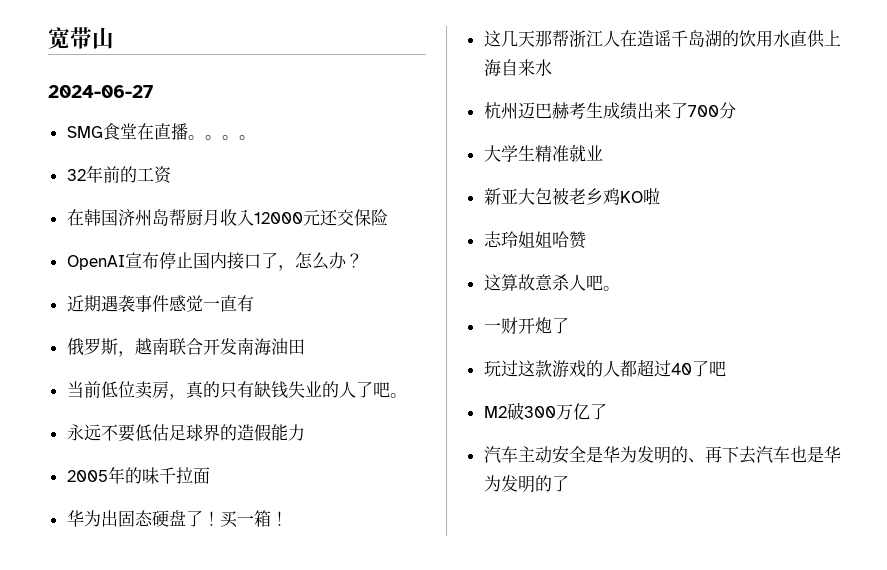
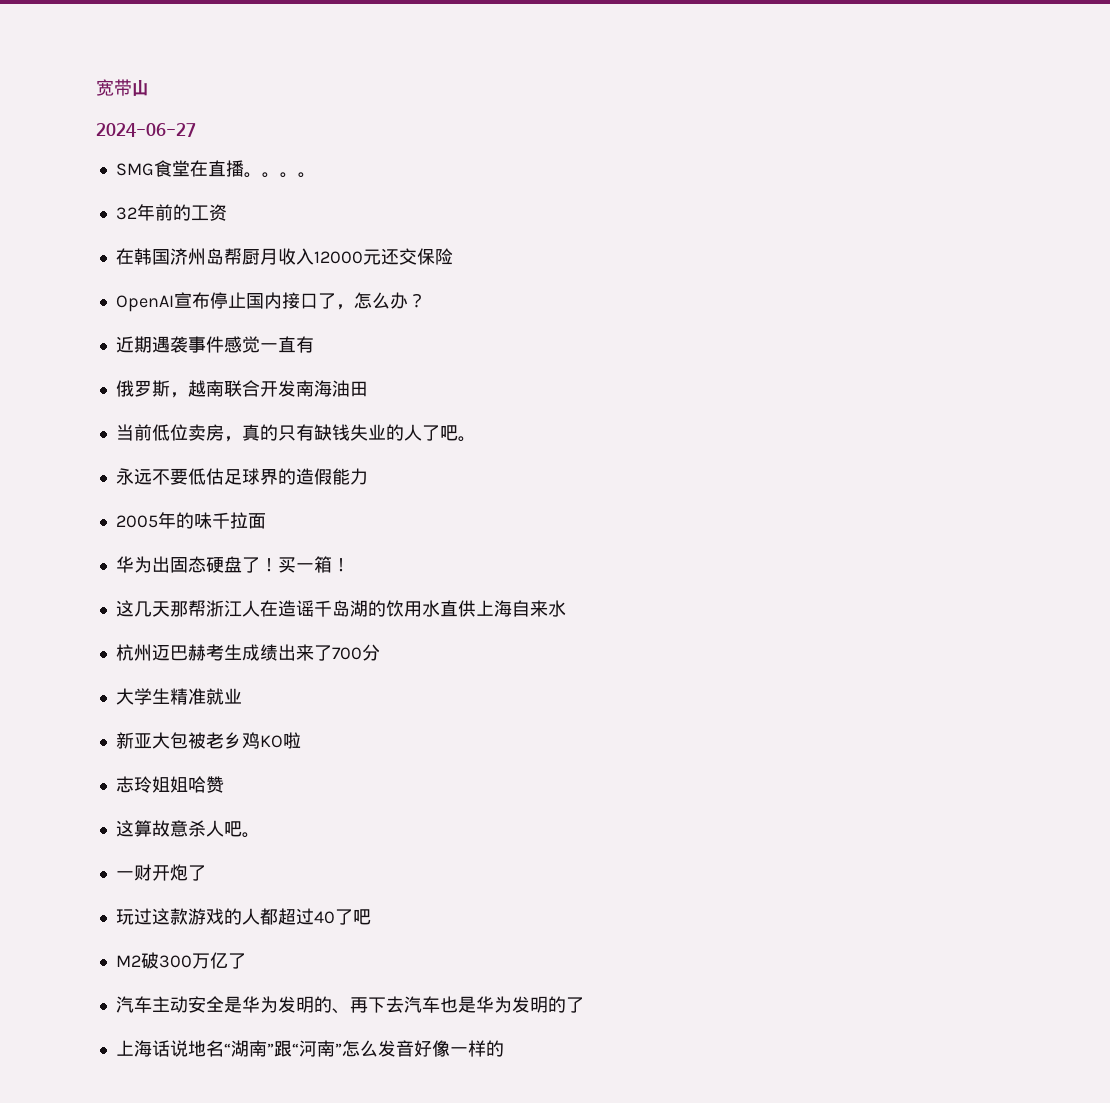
+ 上海话说地名“湖南”跟“河南”怎么发音好像一样的

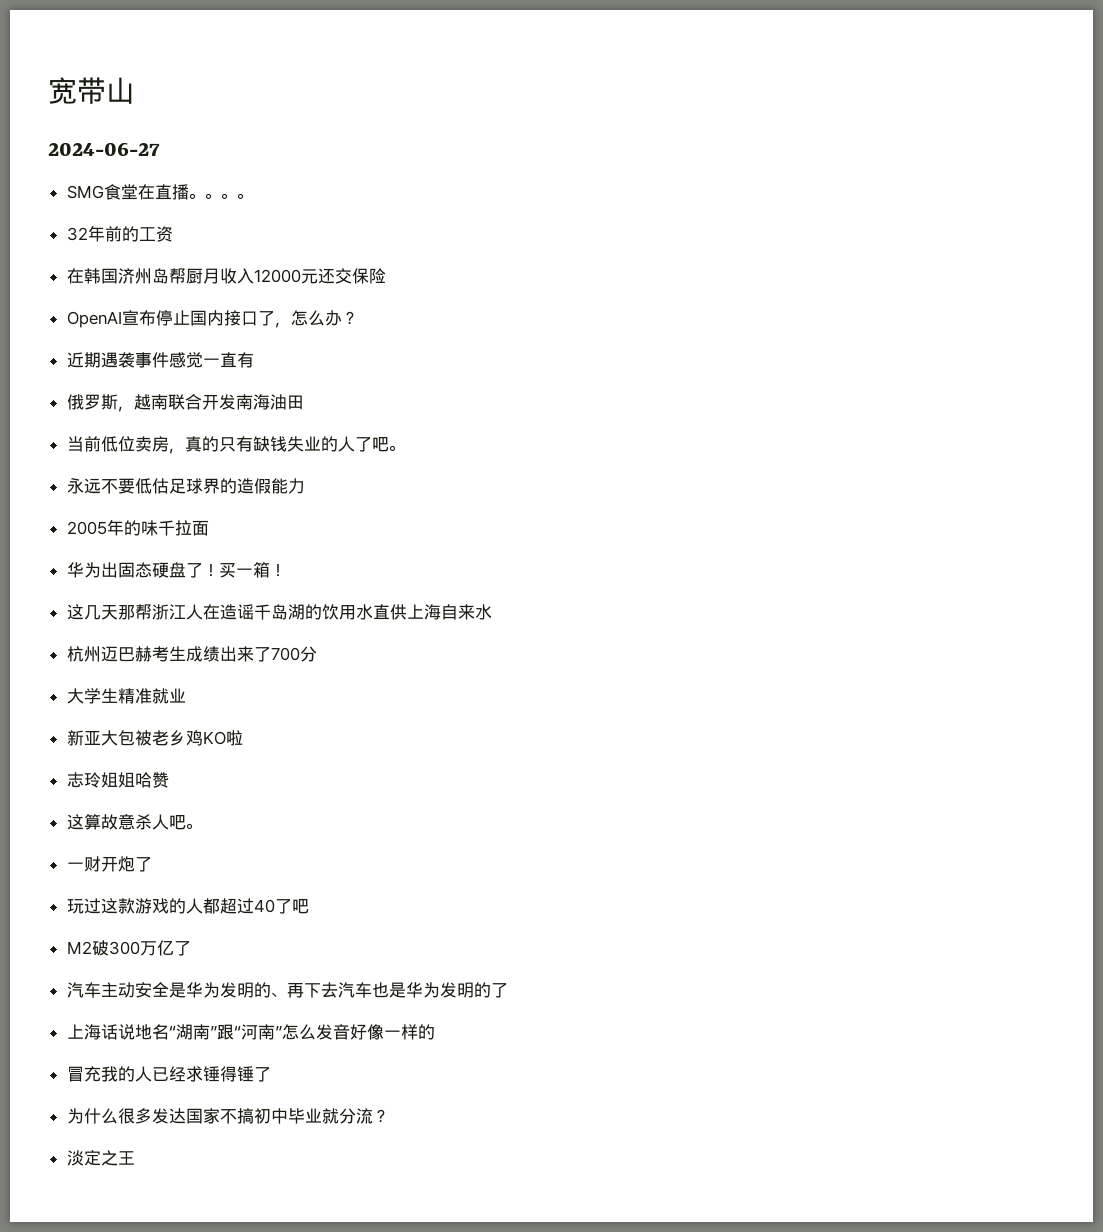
+ 冒充我的人已经求锤得锤了
+ 为什么很多发达国家不搞初中毕业就分流？
+ 淡定之王

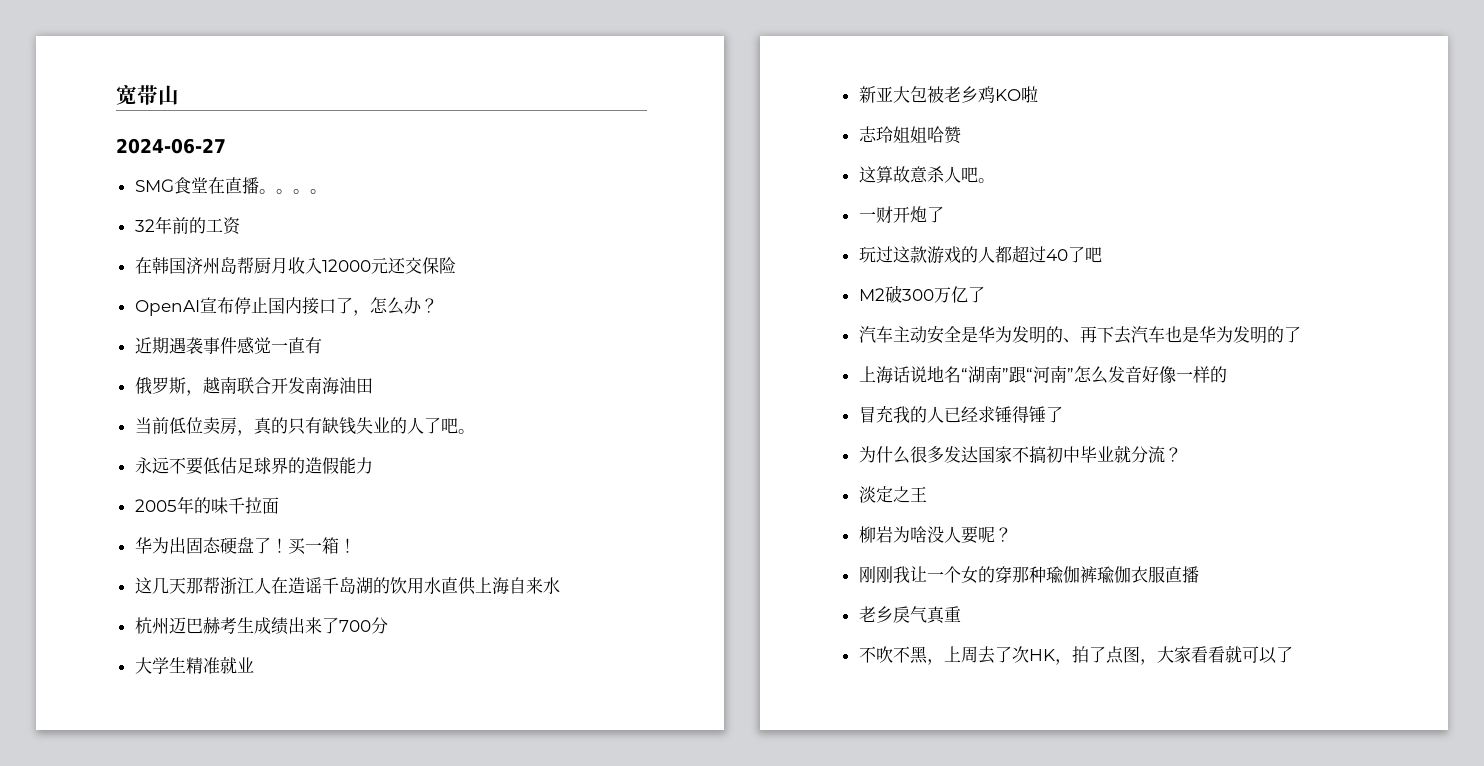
+ 柳岩为啥没人要呢？
+ 刚刚我让一个女的穿那种瑜伽裤瑜伽衣服直播
+ 老乡戾气真重
+ 不吹不黑，上周去了次HK，拍了点图，大家看看就可以了

